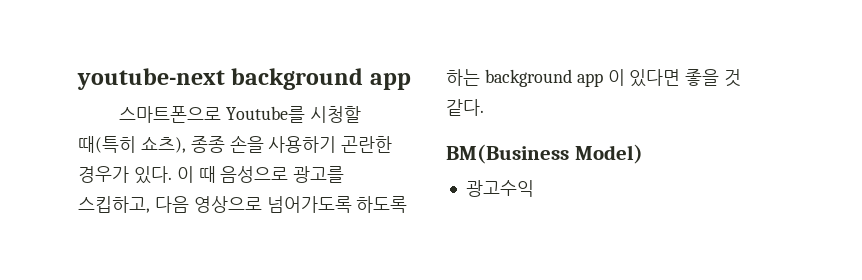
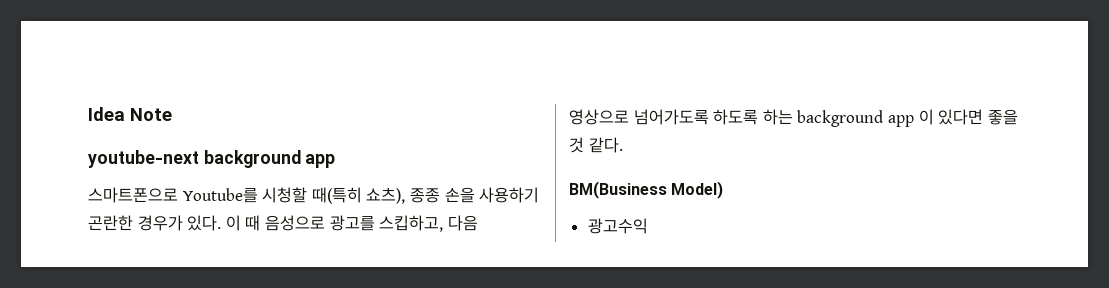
+ Idea Note

